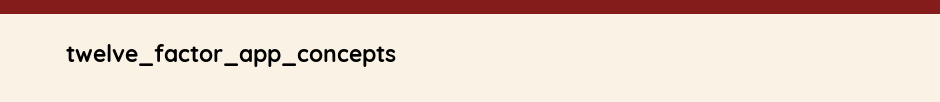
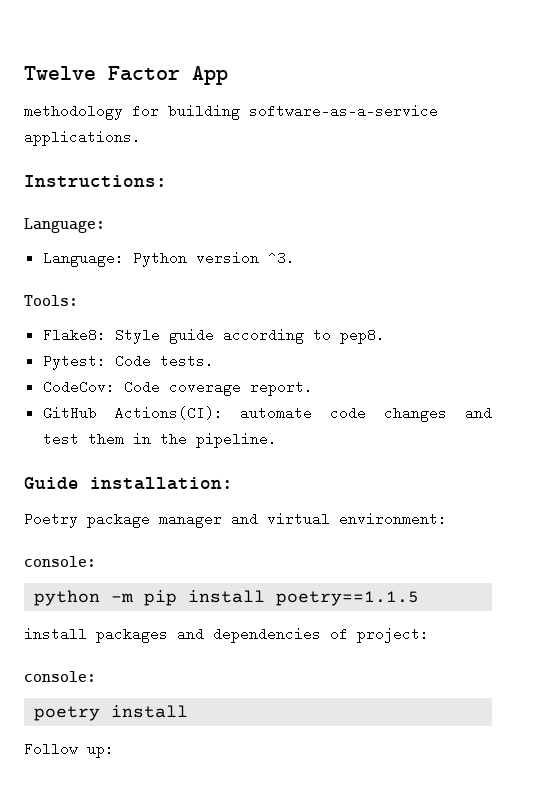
- twelve_factor_app_concepts
+ Twelve Factor App
+ methodology for building software-as-a-service applications.
+ Instructions:
+ Language:
+ Language: Python version ^3.
+ Tools:
+ Flake8: Style guide according to pep8.
+ Pytest: Code tests.
+ CodeCov: Code coverage report.
+ GitHub Actions(CI): automate code changes and test them in the pipeline.
+ Guide installation:
+ Poetry package manager and virtual environment:
+ console:
+ python -m pip install poetry==1.1.5
+ install packages and dependencies of project:
+ console:
+ poetry install
+ Follow up:

